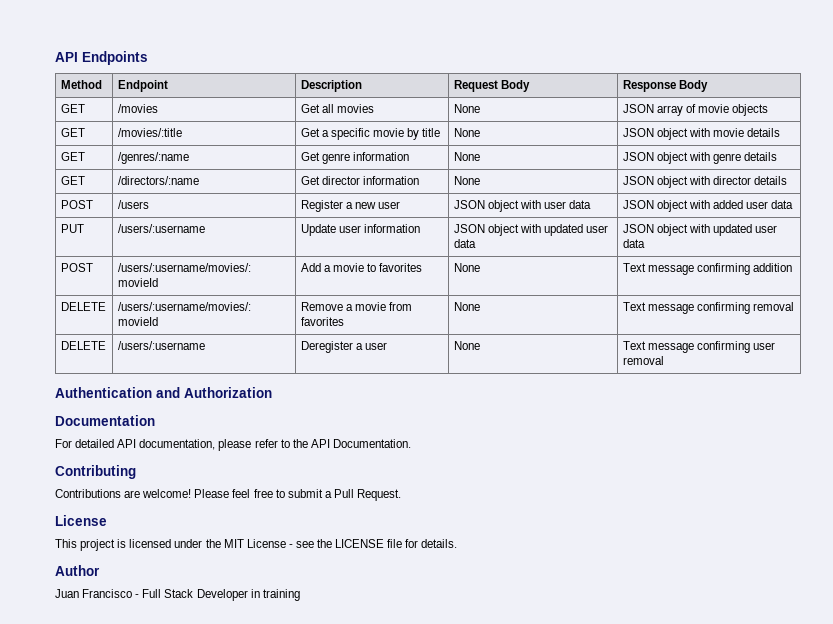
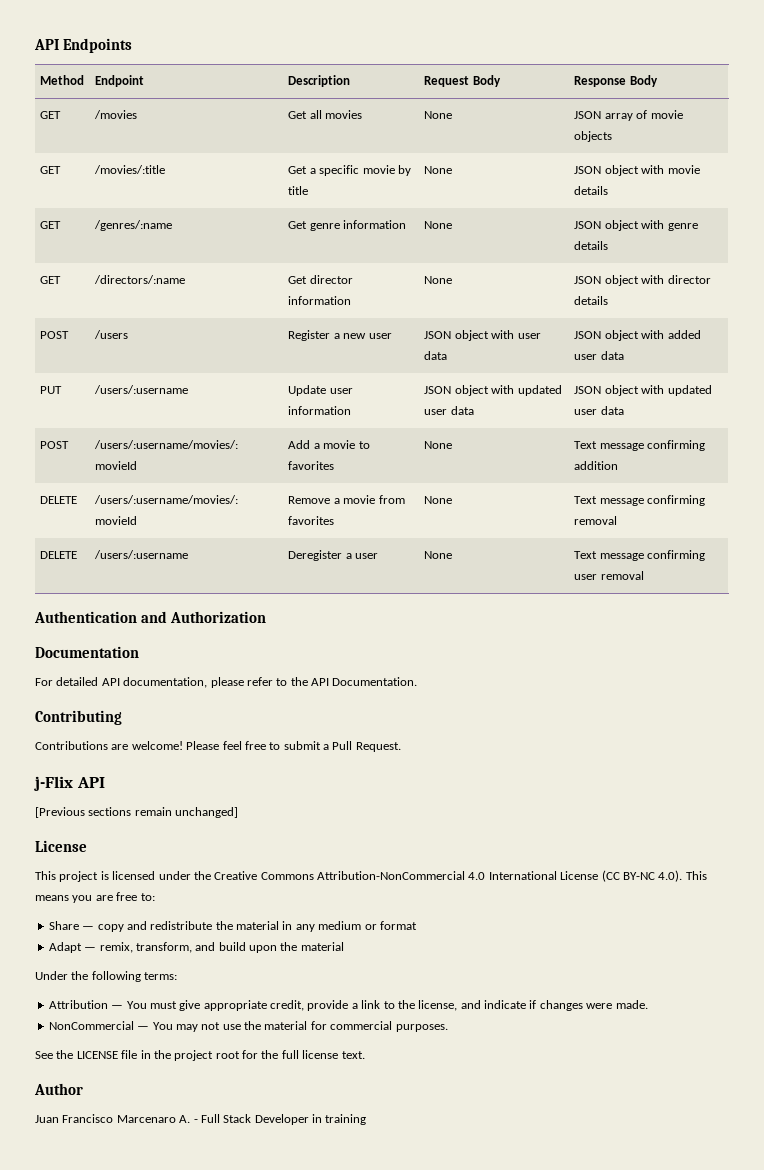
+ j-Flix API
+ [Previous sections remain unchanged]
- This project is licensed under the MIT License - see the LICENSE file for details.
+ This project is licensed under the Creative Commons Attribution-NonCommercial 4.0 International License (CC BY-NC 4.0). This means you are free to:
+ Share — copy and redistribute the material in any medium or format
+ Adapt — remix, transform, and build upon the material
+ Under the following terms:
+ Attribution — You must give appropriate credit, provide a link to the license, and indicate if changes were made.
+ NonCommercial — You may not use the material for commercial purposes.
+ See the LICENSE file in the project root for the full license text.
- Juan Francisco - Full Stack Developer in training
+ Juan Francisco Marcenaro A. - Full Stack Developer in training

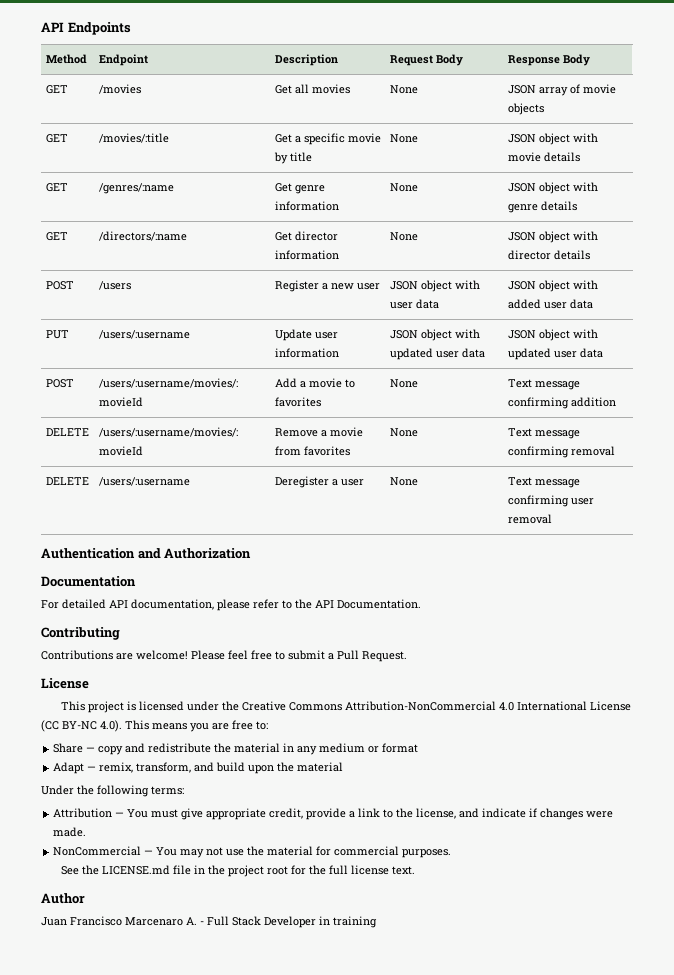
- j-Flix API
- [Previous sections remain unchanged]
- See the LICENSE file in the project root for the full license text.
+ See the LICENSE.md file in the project root for the full license text.

